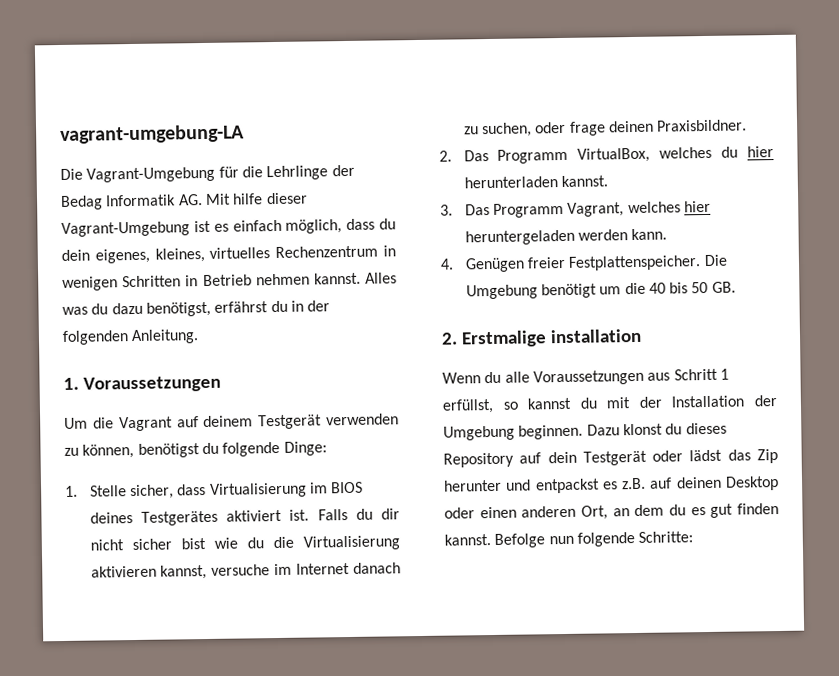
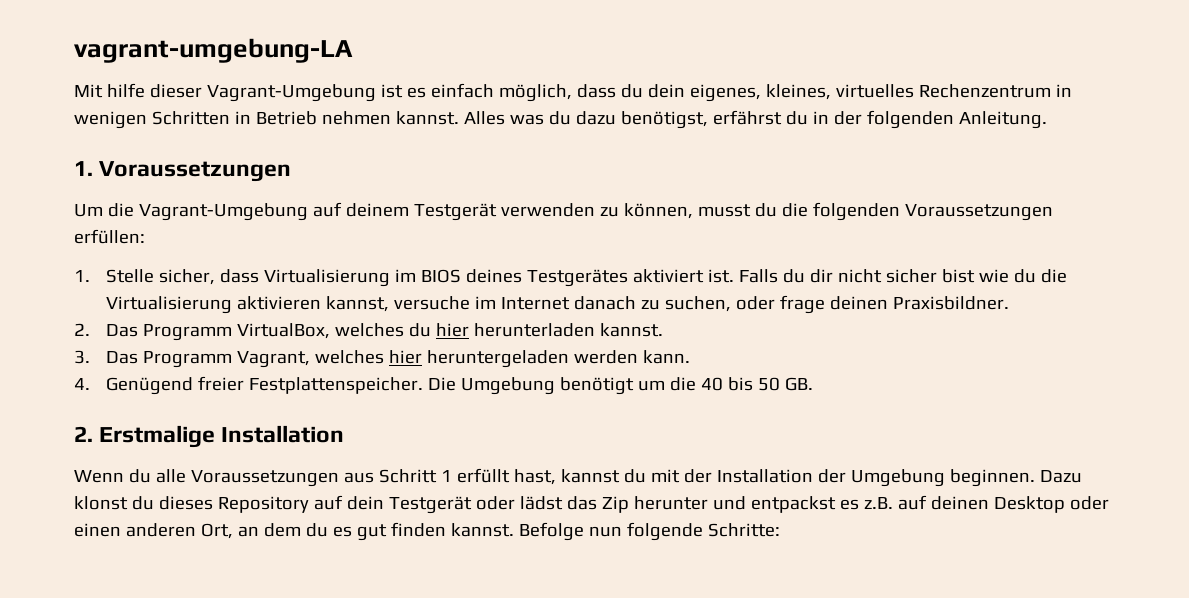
- Die Vagrant-Umgebung für die Lehrlinge der Bedag Informatik AG. Mit hilfe dieser Vagrant-Umgebung ist es einfach möglich, dass du dein eigenes, kleines, virtuelles Rechenzentrum in wenigen Schritten in Betrieb nehmen kannst.
+ Mit hilfe dieser Vagrant-Umgebung ist es einfach möglich, dass du dein eigenes, kleines, virtuelles Rechenzentrum in wenigen Schritten in Betrieb nehmen kannst.
- Um die Vagrant auf deinem Testgerät verwenden zu können, benötigst du folgende Dinge:
+ Um die Vagrant-Umgebung auf deinem Testgerät verwenden zu können, musst du die folgenden Voraussetzungen erfüllen:
- 4. Genügen freier Festplattenspeicher.
+ 4. Genügend freier Festplattenspeicher.
- 2. Erstmalige installation
+ 2. Erstmalige Installation
- Wenn du alle Voraussetzungen aus Schritt 1 erfüllst, so kannst du mit der Installation der Umgebung beginnen.
+ Wenn du alle Voraussetzungen aus Schritt 1 erfüllt hast, kannst du mit der Installation der Umgebung beginnen.

